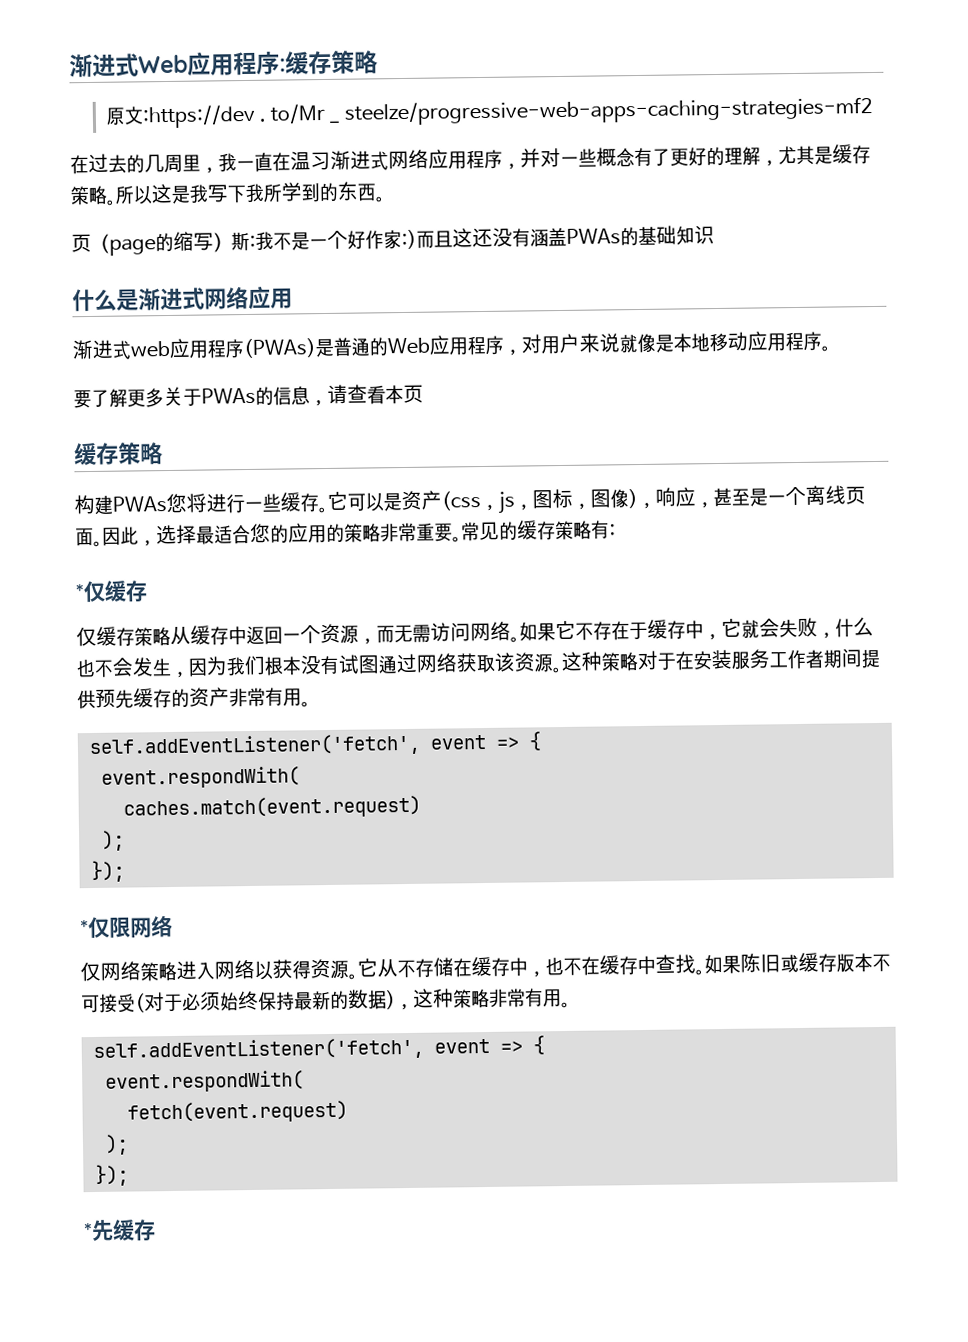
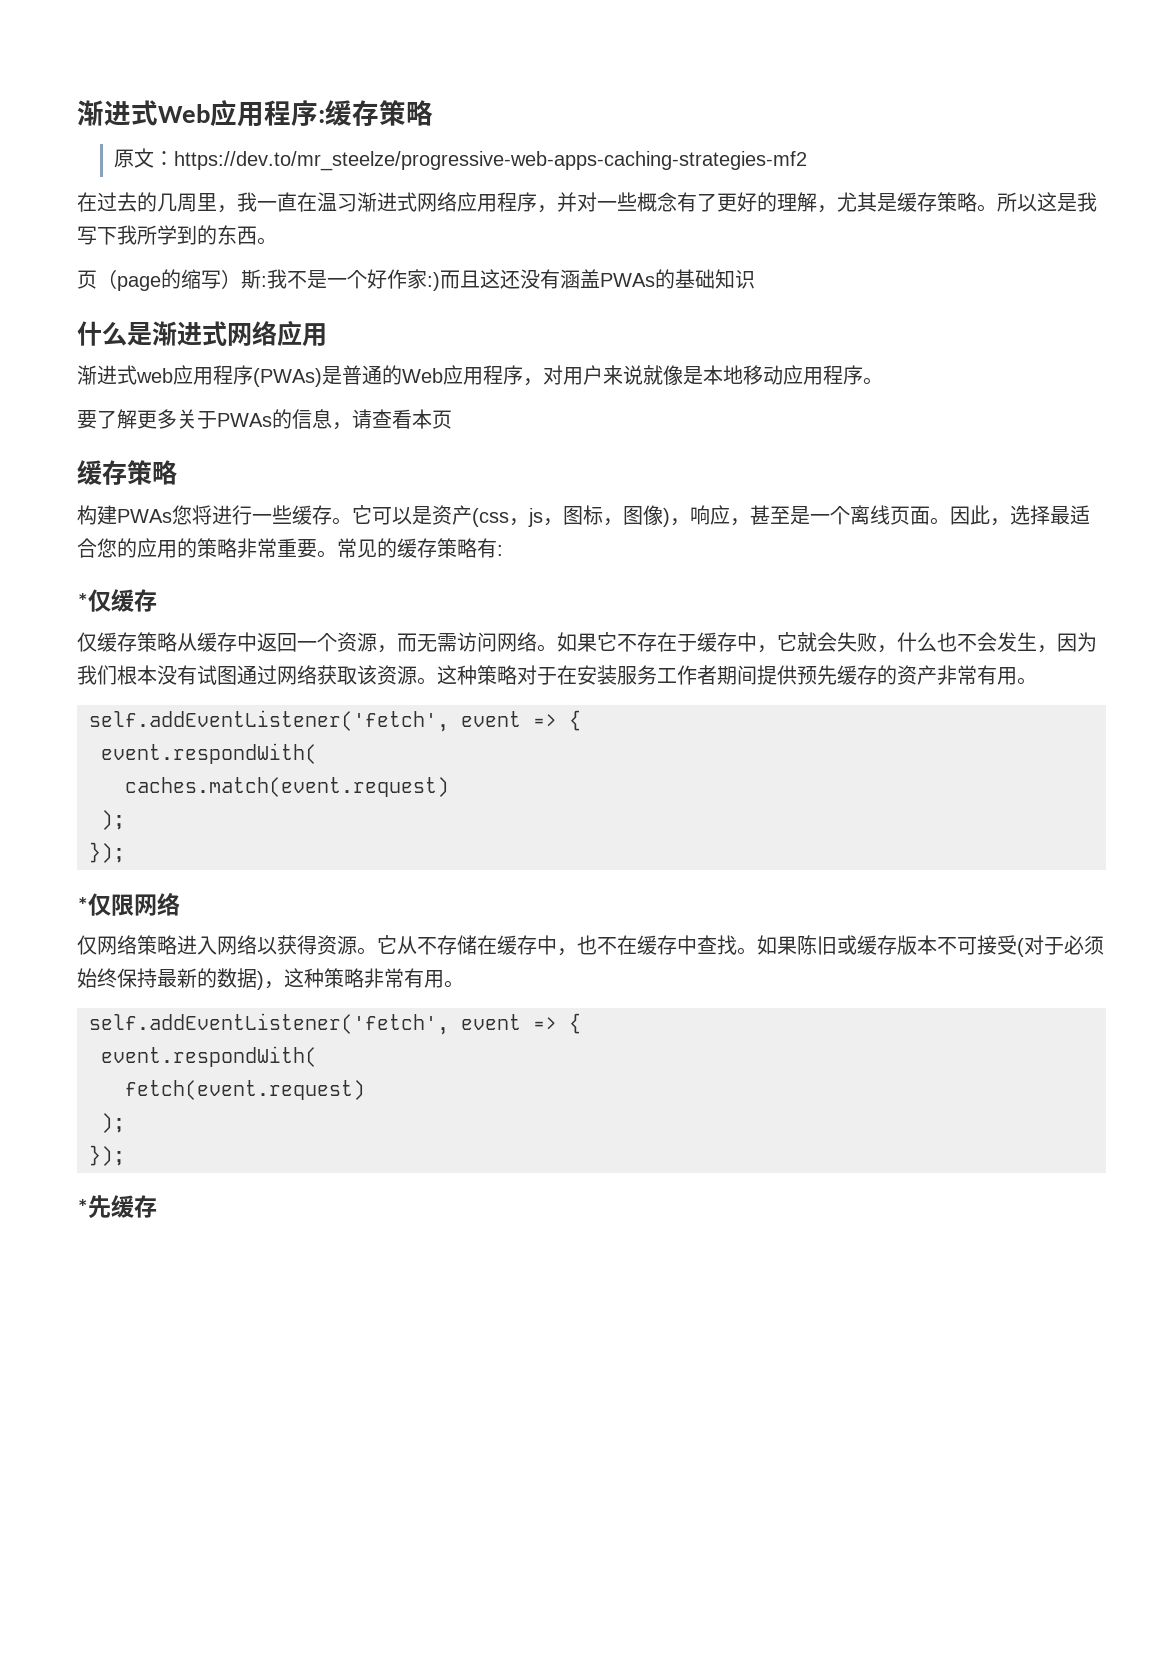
- 原文:https://dev . to/Mr _ steelze/progressive-web-apps-caching-strategies-mf2
+ 原文：https://dev.to/mr_steelze/progressive-web-apps-caching-strategies-mf2

